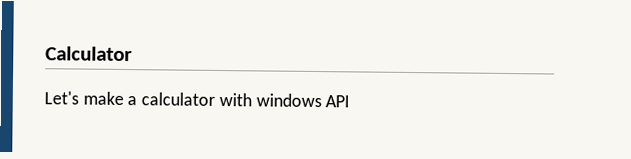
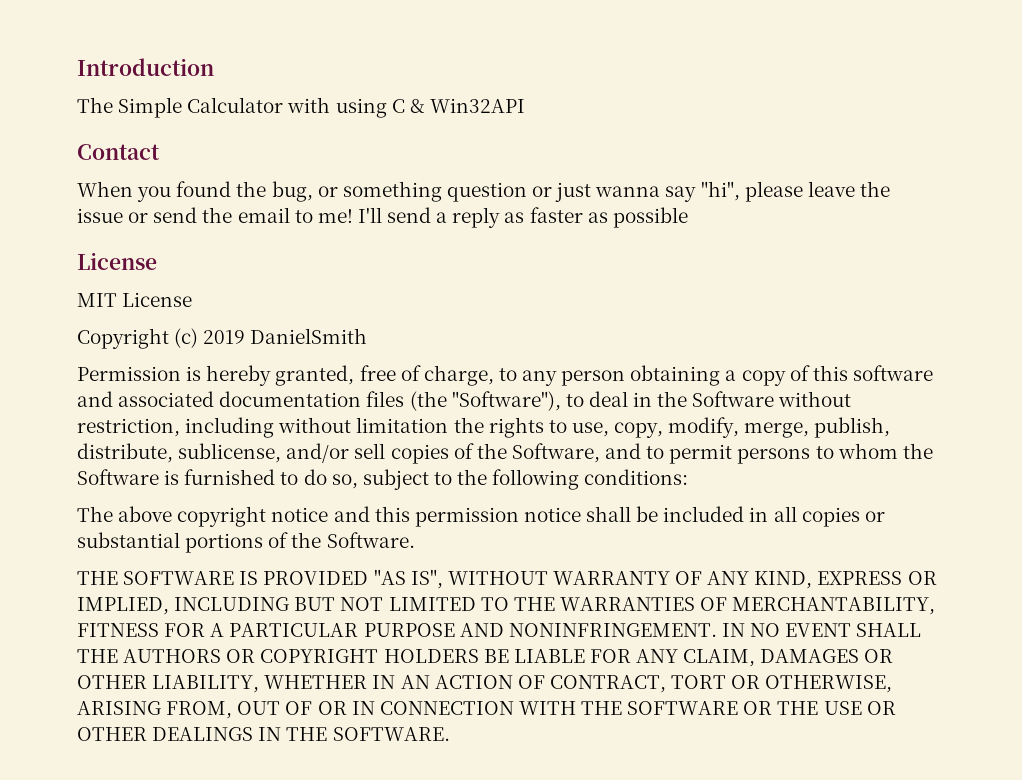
- Calculator
- Let's make a calculator with windows API
+ Introduction
+ The Simple Calculator with using C & Win32API
+ Contact
+ When you found the bug, or something question or just wanna say "hi", please leave the issue or send the email to me! I'll send a reply as faster as possible
+ License
+ MIT License
+ Copyright (c) 2019 DanielSmith
+ Permission is hereby granted, free of charge, to any person obtaining a copy of this software and associated documentation files (the "Software"), to deal in the Software without restriction, including without limitation the rights to use, copy, modify, merge, publish, distribute, sublicense, and/or sell copies of the Software, and to permit persons to whom the Software is furnished to do so, subject to the following conditions:
+ The above copyright notice and this permission notice shall be included in all copies or substantial portions of the Software.
+ THE SOFTWARE IS PROVIDED "AS IS", WITHOUT WARRANTY OF ANY KIND, EXPRESS OR IMPLIED, INCLUDING BUT NOT LIMITED TO THE WARRANTIES OF MERCHANTABILITY, FITNESS FOR A PARTICULAR PURPOSE AND NONINFRINGEMENT. IN NO EVENT SHALL THE AUTHORS OR COPYRIGHT HOLDERS BE LIABLE FOR ANY CLAIM, DAMAGES OR OTHER LIABILITY, WHETHER IN AN ACTION OF CONTRACT, TORT OR OTHERWISE, ARISING FROM, OUT OF OR IN CONNECTION WITH THE SOFTWARE OR THE USE OR OTHER DEALINGS IN THE SOFTWARE.

